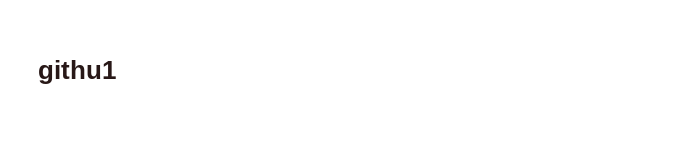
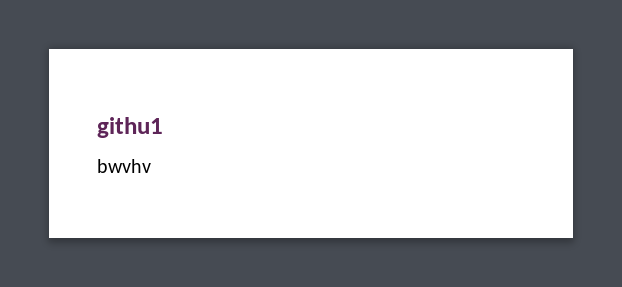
+ bwvhv

